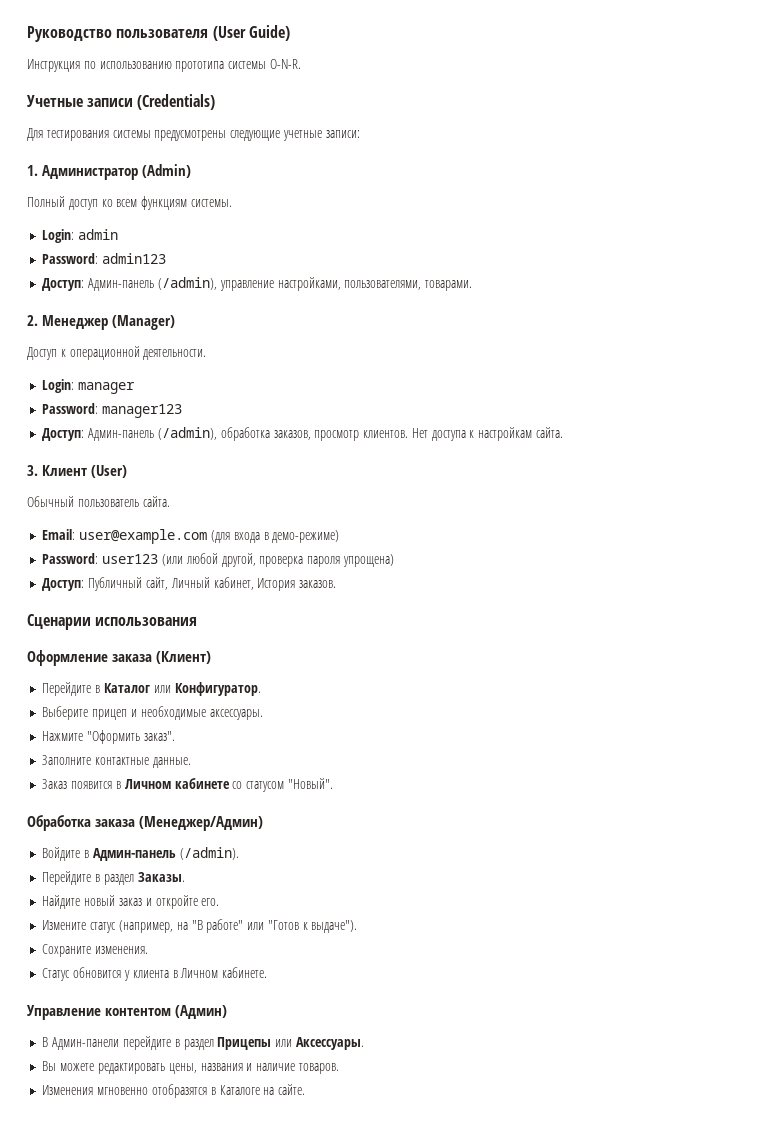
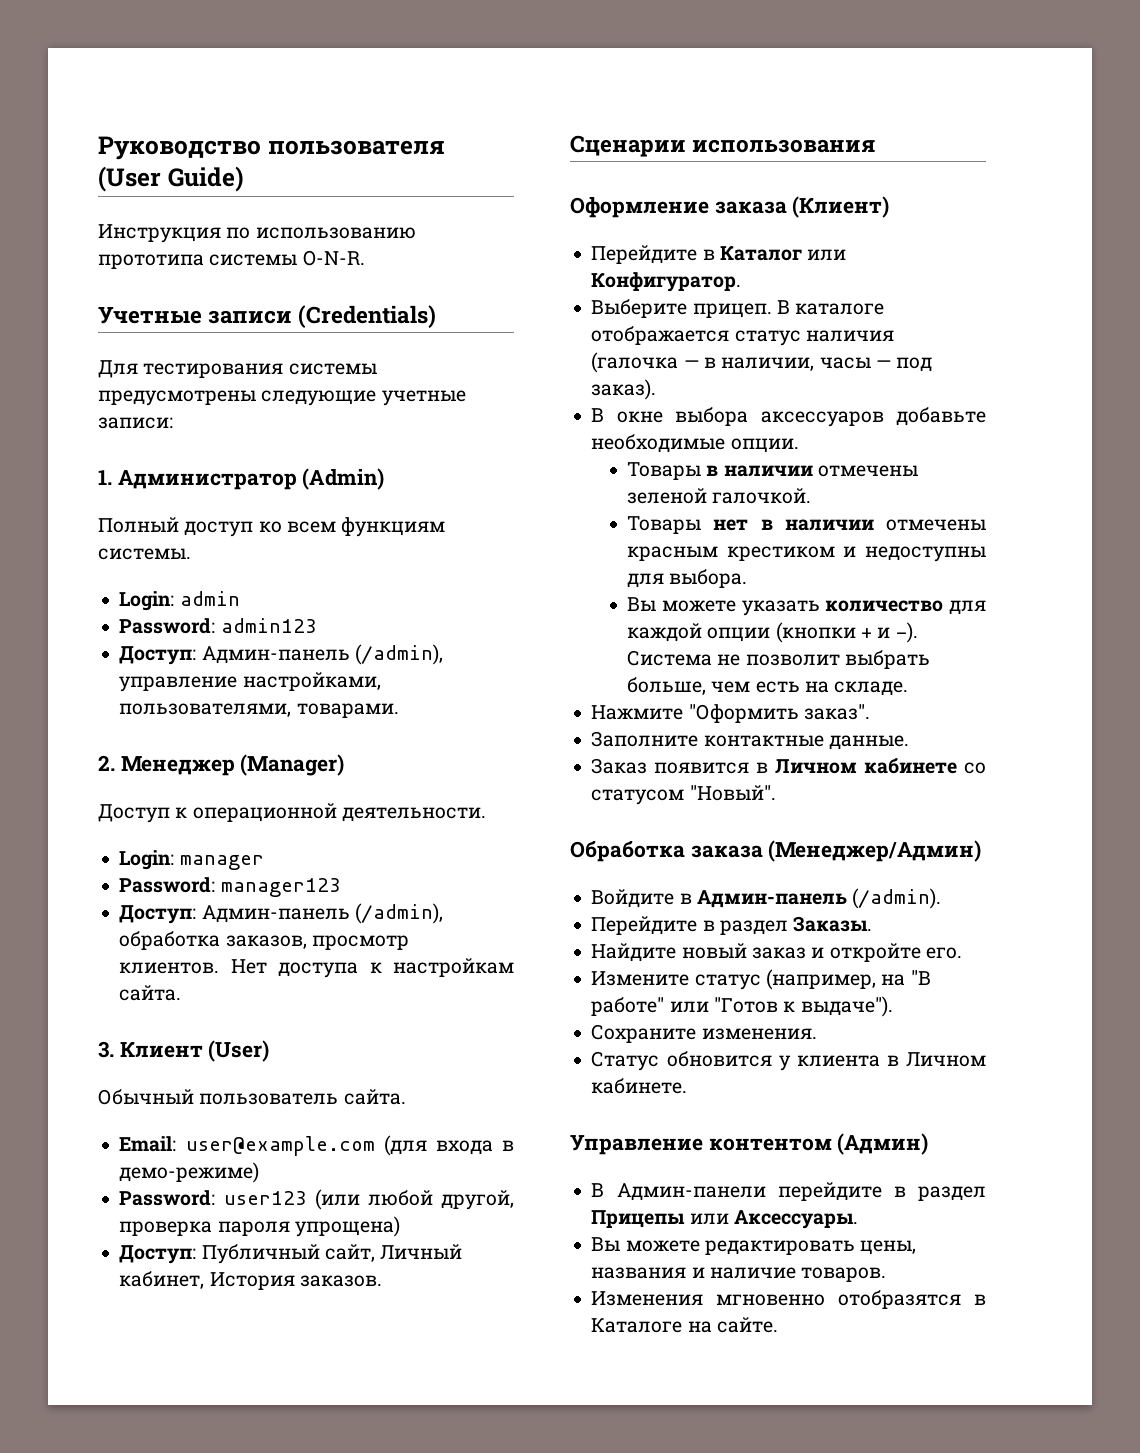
- Выберите прицеп и необходимые аксессуары.
+ Выберите прицеп. В каталоге отображается статус наличия (галочка — в наличии, часы — под заказ).
+ В окне выбора аксессуаров добавьте необходимые опции.
+ Товары в наличии отмечены зеленой галочкой.
+ Товары нет в наличии отмечены красным крестиком и недоступны для выбора.
+ Вы можете указать количество для каждой опции (кнопки + и -). Система не позволит выбрать больше, чем есть на складе.

